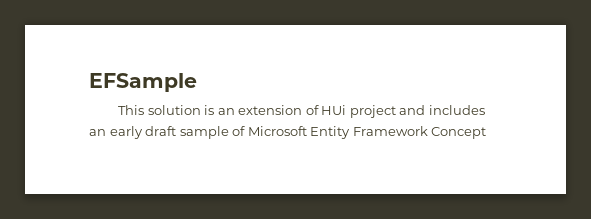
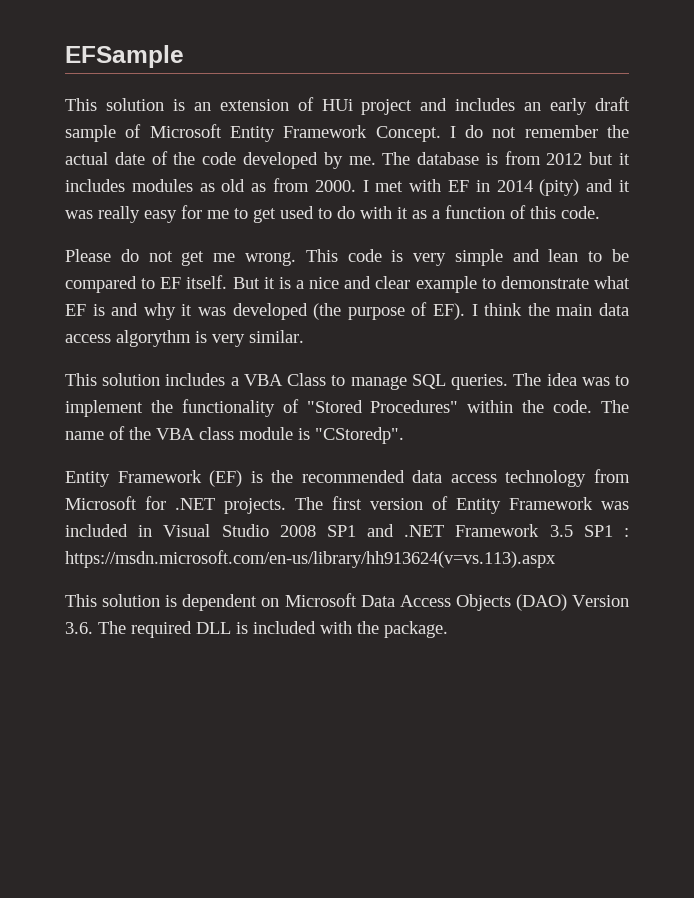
- This solution is an extension of HUi project and includes an early draft sample of Microsoft Entity Framework Concept
+ This solution is an extension of HUi project and includes an early draft sample of Microsoft Entity Framework Concept. I do not remember the actual date of the code developed by me. The database is from 2012 but it includes modules as old as from 2000. I met with EF in 2014 (pity) and it was really easy for me to get used to do with it as a function of this code.
+ Please do not get me wrong. This code is very simple and lean to be compared to EF itself. But it is a nice and clear example to demonstrate what EF is and why it was developed (the purpose of EF). I think the main data access algorythm is very similar.
+ This solution includes a VBA Class to manage SQL queries. The idea was to implement the functionality of "Stored Procedures" within the code. The name of the VBA class module is "CStoredp".
+ Entity Framework (EF) is the recommended data access technology from Microsoft for .NET projects. The first version of Entity Framework was included in Visual Studio 2008 SP1 and .NET Framework 3.5 SP1 : https://msdn.microsoft.com/en-us/library/hh913624(v=vs.113).aspx
+ This solution is dependent on Microsoft Data Access Objects (DAO) Version 3.6. The required DLL is included with the package.

